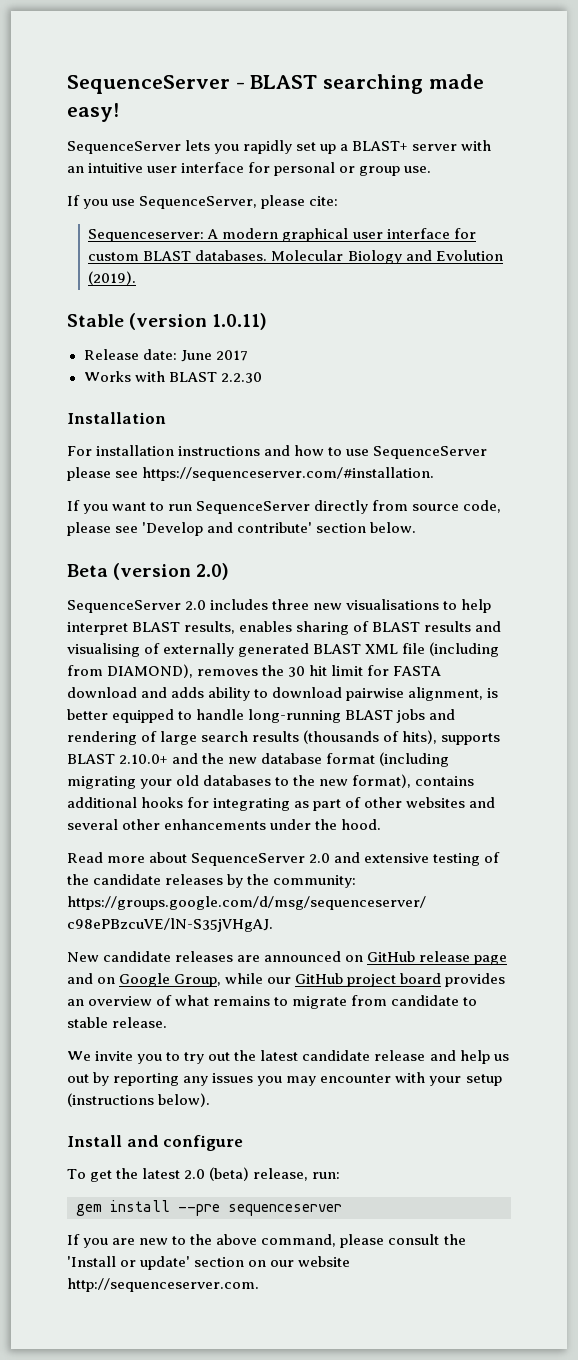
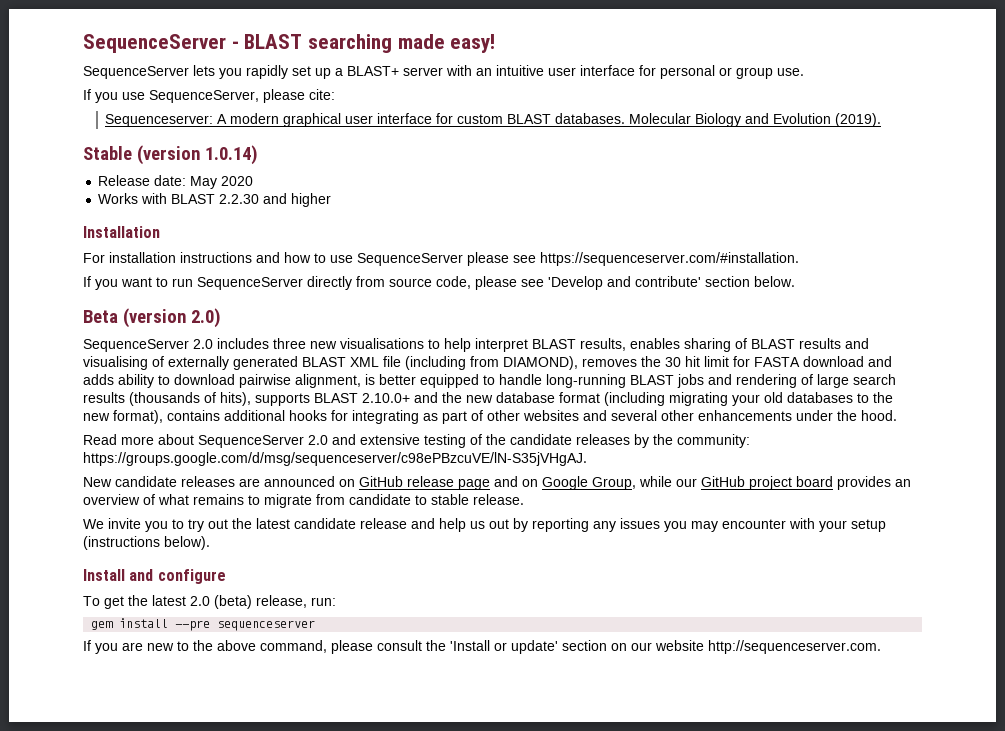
- Stable (version 1.0.11)
+ Stable (version 1.0.14)
- Release date: June 2017
+ Release date: May 2020
- Works with BLAST 2.2.30
+ Works with BLAST 2.2.30 and higher

